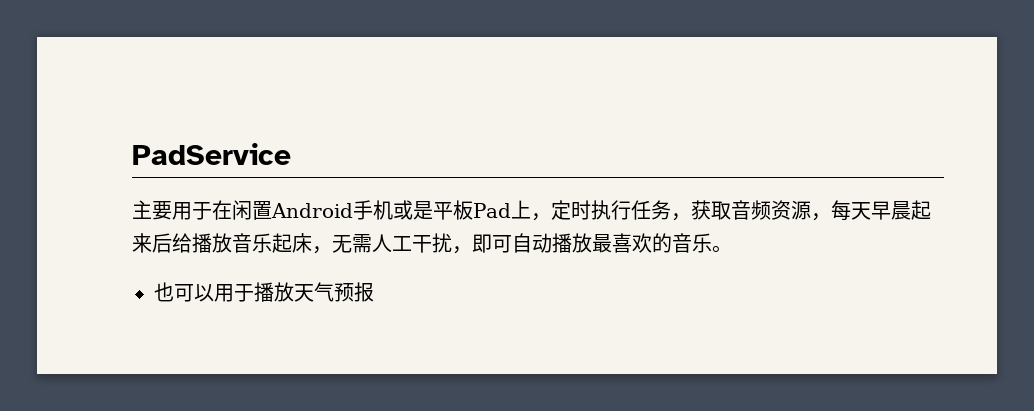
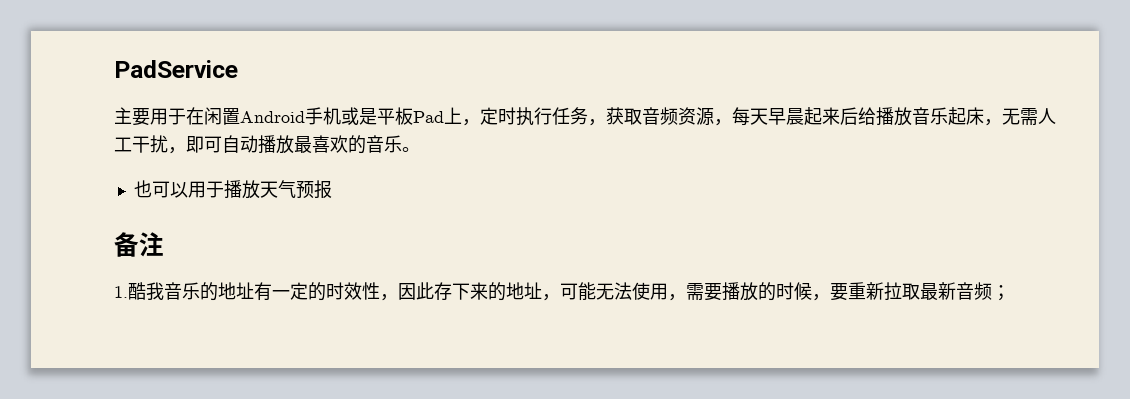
+ 备注
+ 1.酷我音乐的地址有一定的时效性，因此存下来的地址，可能无法使用，需要播放的时候，要重新拉取最新音频；

